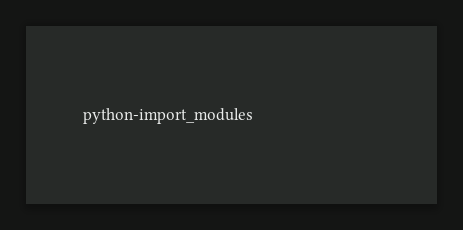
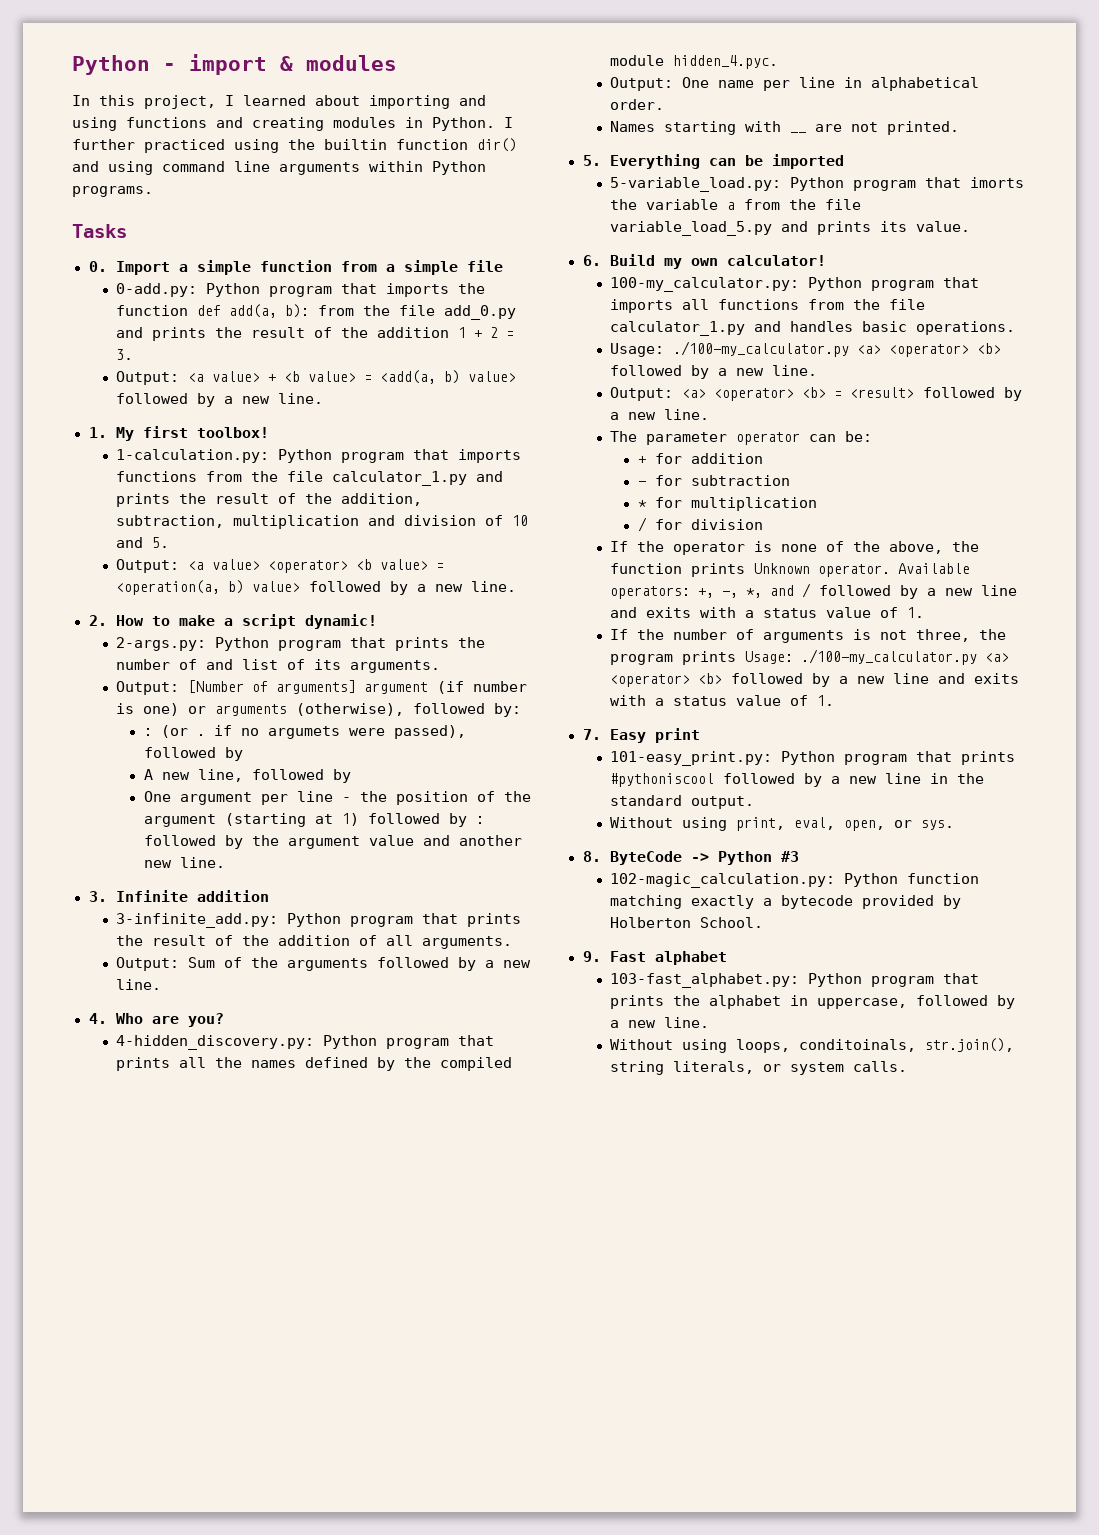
- python-import_modules
+ Python - import & modules
+ In this project, I learned about importing and using functions and creating modules in Python. I further practiced using the builtin function dir() and using command line arguments within Python programs.
+ Tasks
+ 0. Import a simple function from a simple file
+ 0-add.py: Python program that imports the function def add(a, b): from the file add_0.py and prints the result of the addition 1 + 2 = 3.
+ Output: <a value> + <b value> = <add(a, b) value> followed by a new line.
+ 1. My first toolbox!
+ 1-calculation.py: Python program that imports functions from the file calculator_1.py and prints the result of the addition, subtraction, multiplication and division of 10 and 5.
+ Output: <a value> <operator> <b value> = <operation(a, b) value> followed by a new line.
+ 2. How to make a script dynamic!
+ 2-args.py: Python program that prints the number of and list of its arguments.
+ Output: [Number of arguments] argument (if number is one) or arguments (otherwise), followed by:
+ : (or . if no argumets were passed), followed by
+ A new line, followed by
+ One argument per line - the position of the argument (starting at 1) followed by : followed by the argument value and another new line.
+ 3. Infinite addition
+ 3-infinite_add.py: Python program that prints the result of the addition of all arguments.
+ Output: Sum of the arguments followed by a new line.
+ 4. Who are you?
+ 4-hidden_discovery.py: Python program that prints all the names defined by the compiled module hidden_4.pyc.
+ Output: One name per line in alphabetical order.
+ Names starting with __ are not printed.
+ 5. Everything can be imported
+ 5-variable_load.py: Python program that imorts the variable a from the file variable_load_5.py and prints its value.
+ 6. Build my own calculator!
+ 100-my_calculator.py: Python program that imports all functions from the file calculator_1.py and handles basic operations.
+ Usage: ./100-my_calculator.py <a> <operator> <b> followed by a new line.
+ Output: <a> <operator> <b> = <result> followed by a new line.
+ The parameter operator can be:
+ + for addition
+ - for subtraction
+ * for multiplication
+ / for division
+ If the operator is none of the above, the function prints Unknown operator. Available operators: +, -, *, and / followed by a new line and exits with a status value of 1.
+ If the number of arguments is not three, the program prints Usage: ./100-my_calculator.py <a> <operator> <b> followed by a new line and exits with a status value of 1.
+ 7. Easy print
+ 101-easy_print.py: Python program that prints #pythoniscool followed by a new line in the standard output.
+ Without using print, eval, open, or sys.
+ 8. ByteCode -> Python #3
+ 102-magic_calculation.py: Python function matching exactly a bytecode provided by Holberton School.
+ 9. Fast alphabet
+ 103-fast_alphabet.py: Python program that prints the alphabet in uppercase, followed by a new line.
+ Without using loops, conditoinals, str.join(), string literals, or system calls.

